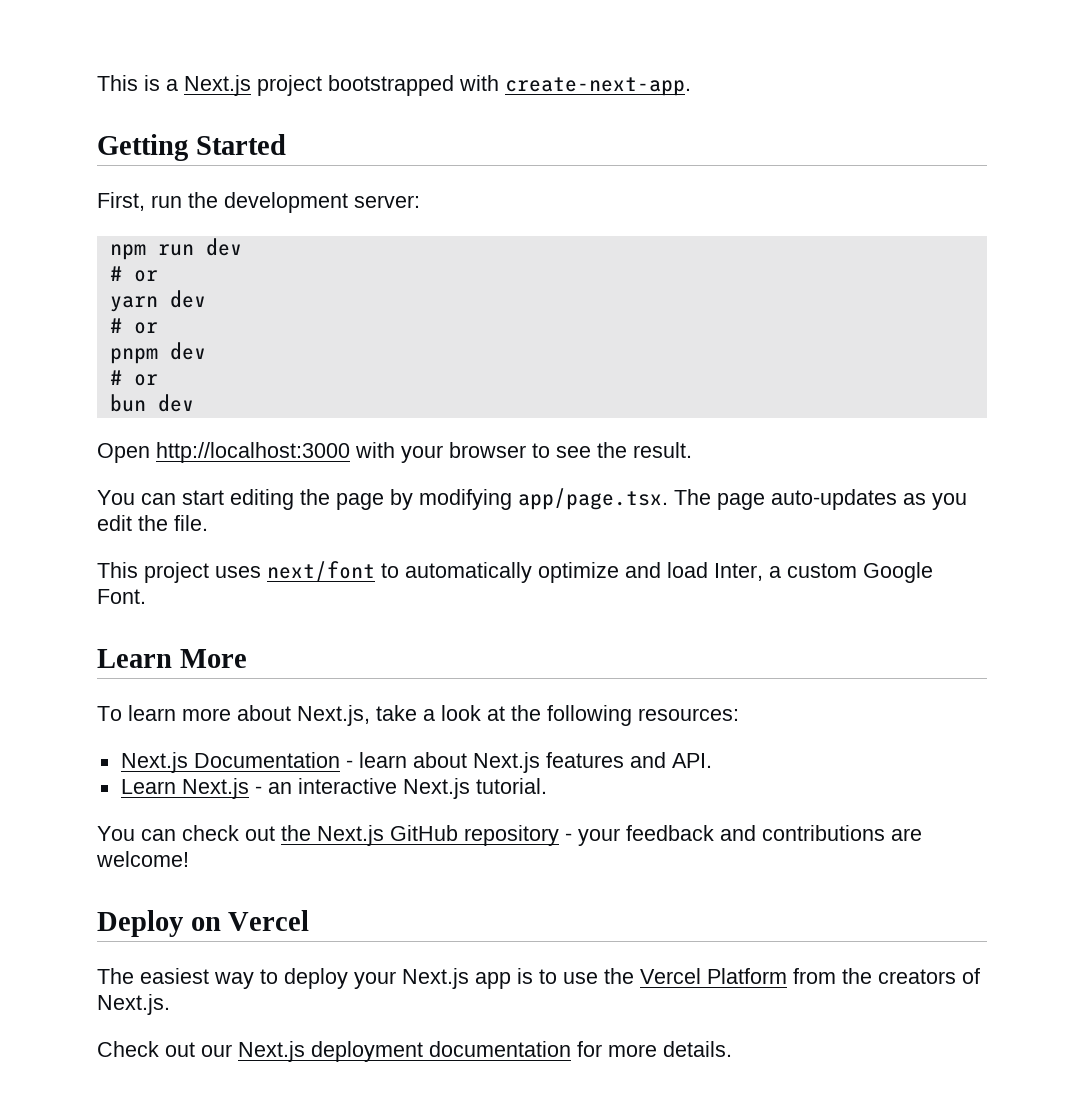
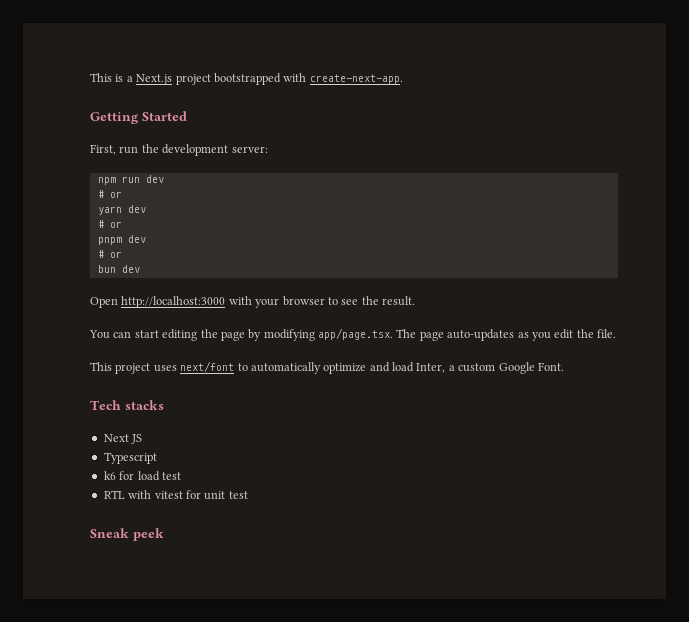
- Learn More
- To learn more about Next.js, take a look at the following resources:
- Next.js Documentation - learn about Next.js features and API.
- Learn Next.js - an interactive Next.js tutorial.
- You can check out the Next.js GitHub repository - your feedback and contributions are welcome!
- Deploy on Vercel
- The easiest way to deploy your Next.js app is to use the Vercel Platform from the creators of Next.js.
- Check out our Next.js deployment documentation for more details.
+ Tech stacks
+ Next JS
+ Typescript
+ k6 for load test
+ RTL with vitest for unit test
+ Sneak peek

